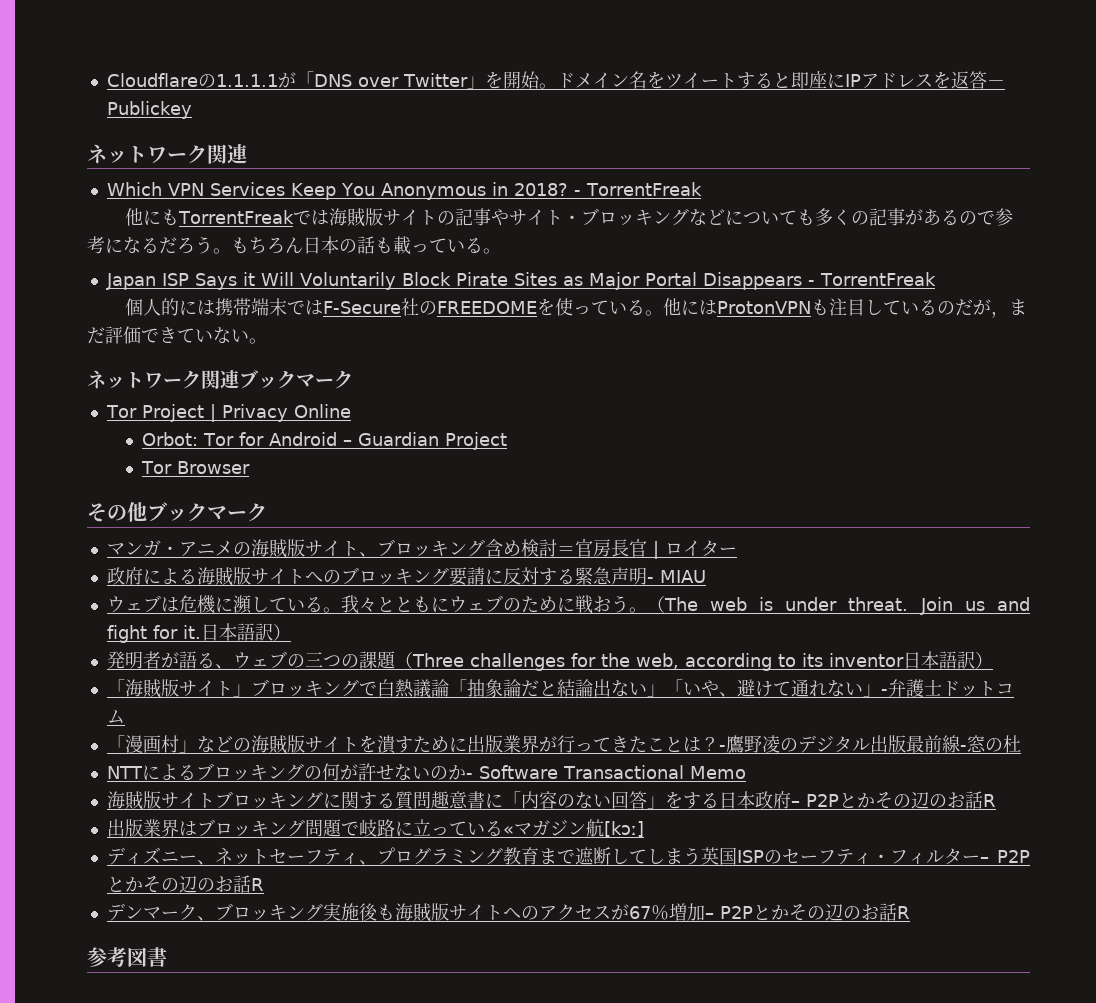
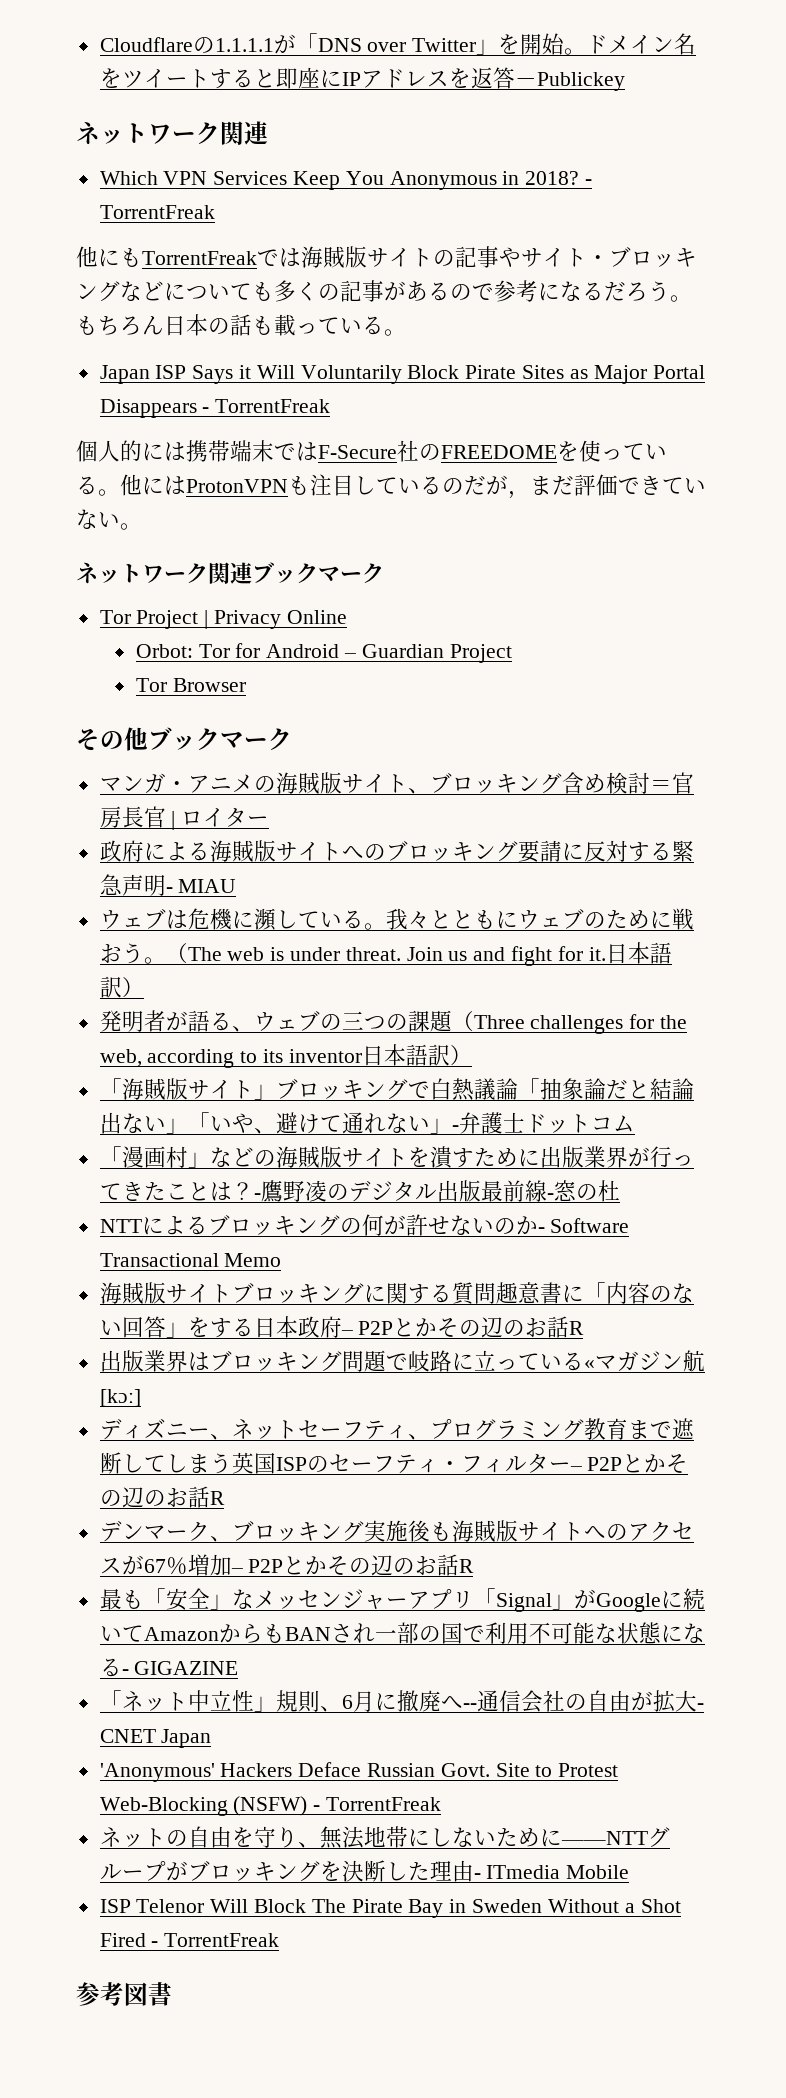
+ 最も「安全」なメッセンジャーアプリ「Signal」がGoogleに続いてAmazonからもBANされ一部の国で利用不可能な状態になる- GIGAZINE
+ 「ネット中立性」規則、6月に撤廃へ--通信会社の自由が拡大- CNET Japan
+ 'Anonymous' Hackers Deface Russian Govt. Site to Protest Web-Blocking (NSFW) - TorrentFreak
+ ネットの自由を守り、無法地帯にしないために――NTTグループがブロッキングを決断した理由- ITmedia Mobile
+ ISP Telenor Will Block The Pirate Bay in Sweden Without a Shot Fired - TorrentFreak

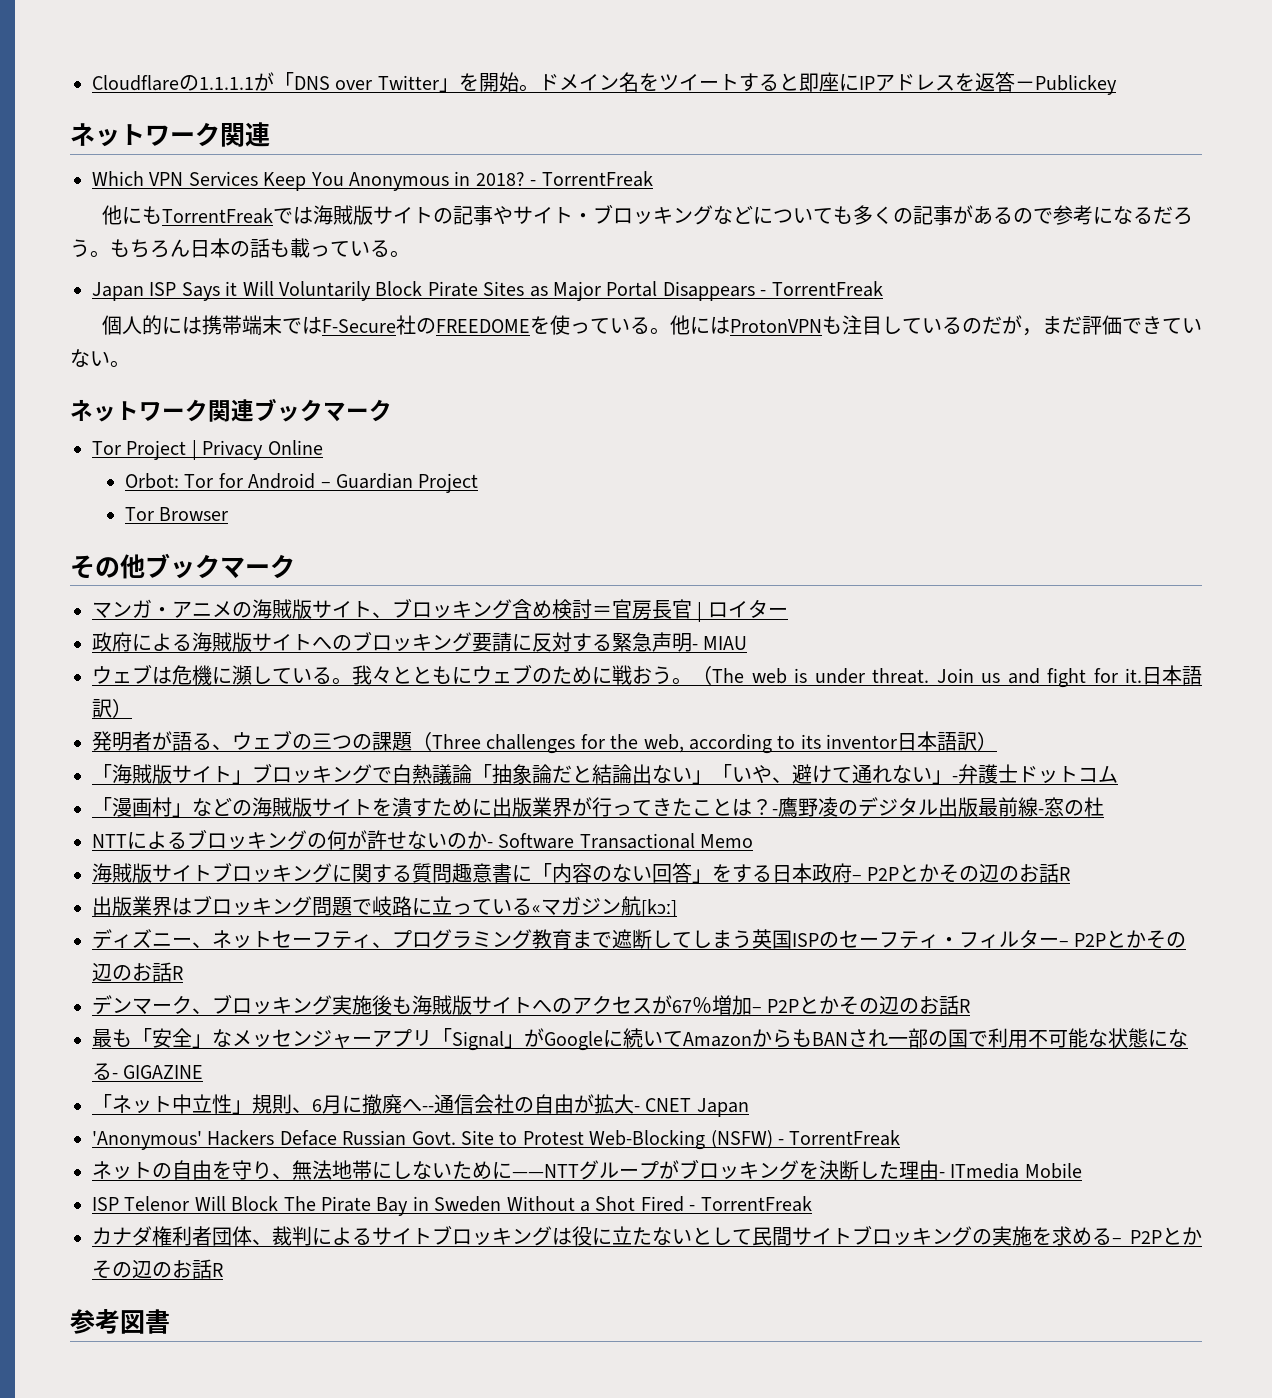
+ カナダ権利者団体、裁判によるサイトブロッキングは役に立たないとして民間サイトブロッキングの実施を求める– P2Pとかその辺のお話R

